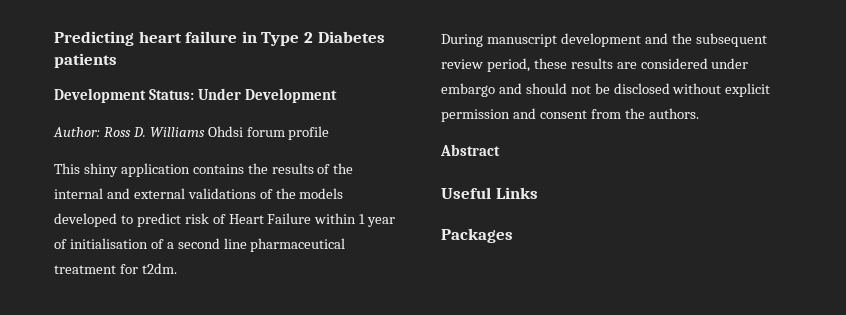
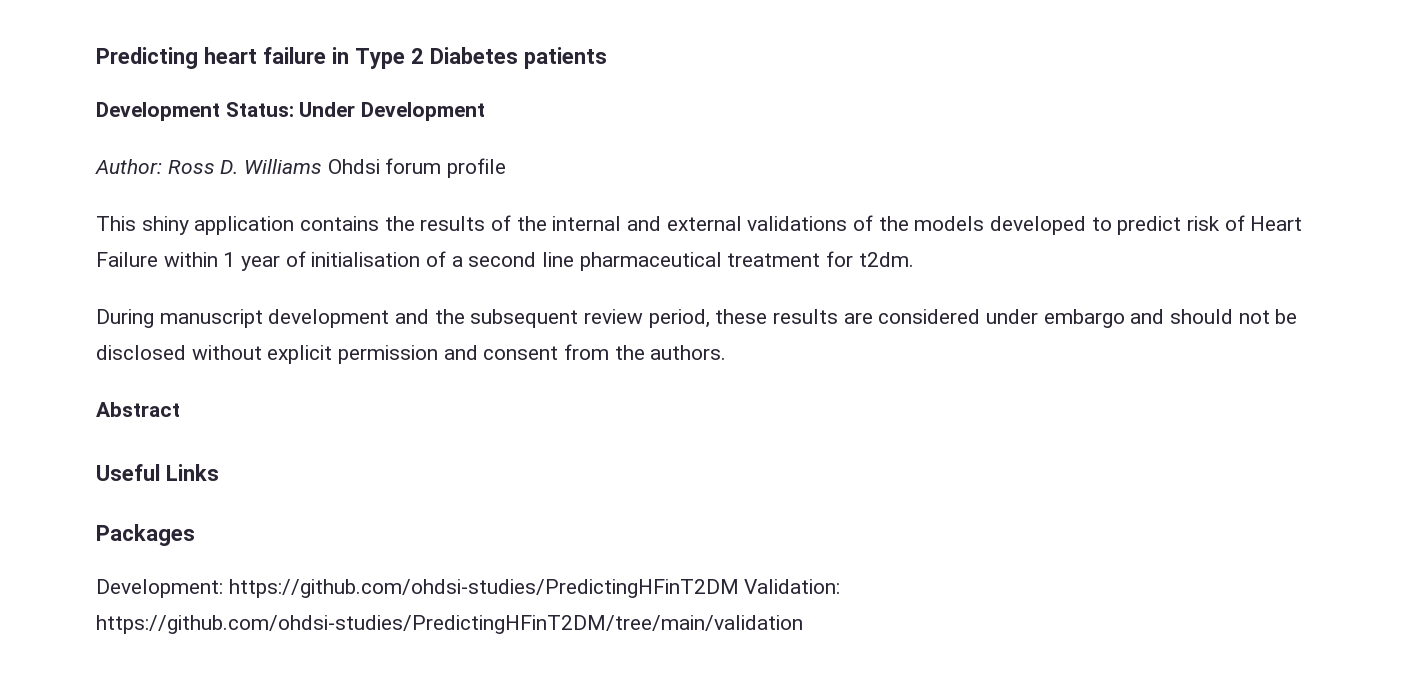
+ Development: https://github.com/ohdsi-studies/PredictingHFinT2DM Validation: https://github.com/ohdsi-studies/PredictingHFinT2DM/tree/main/validation

